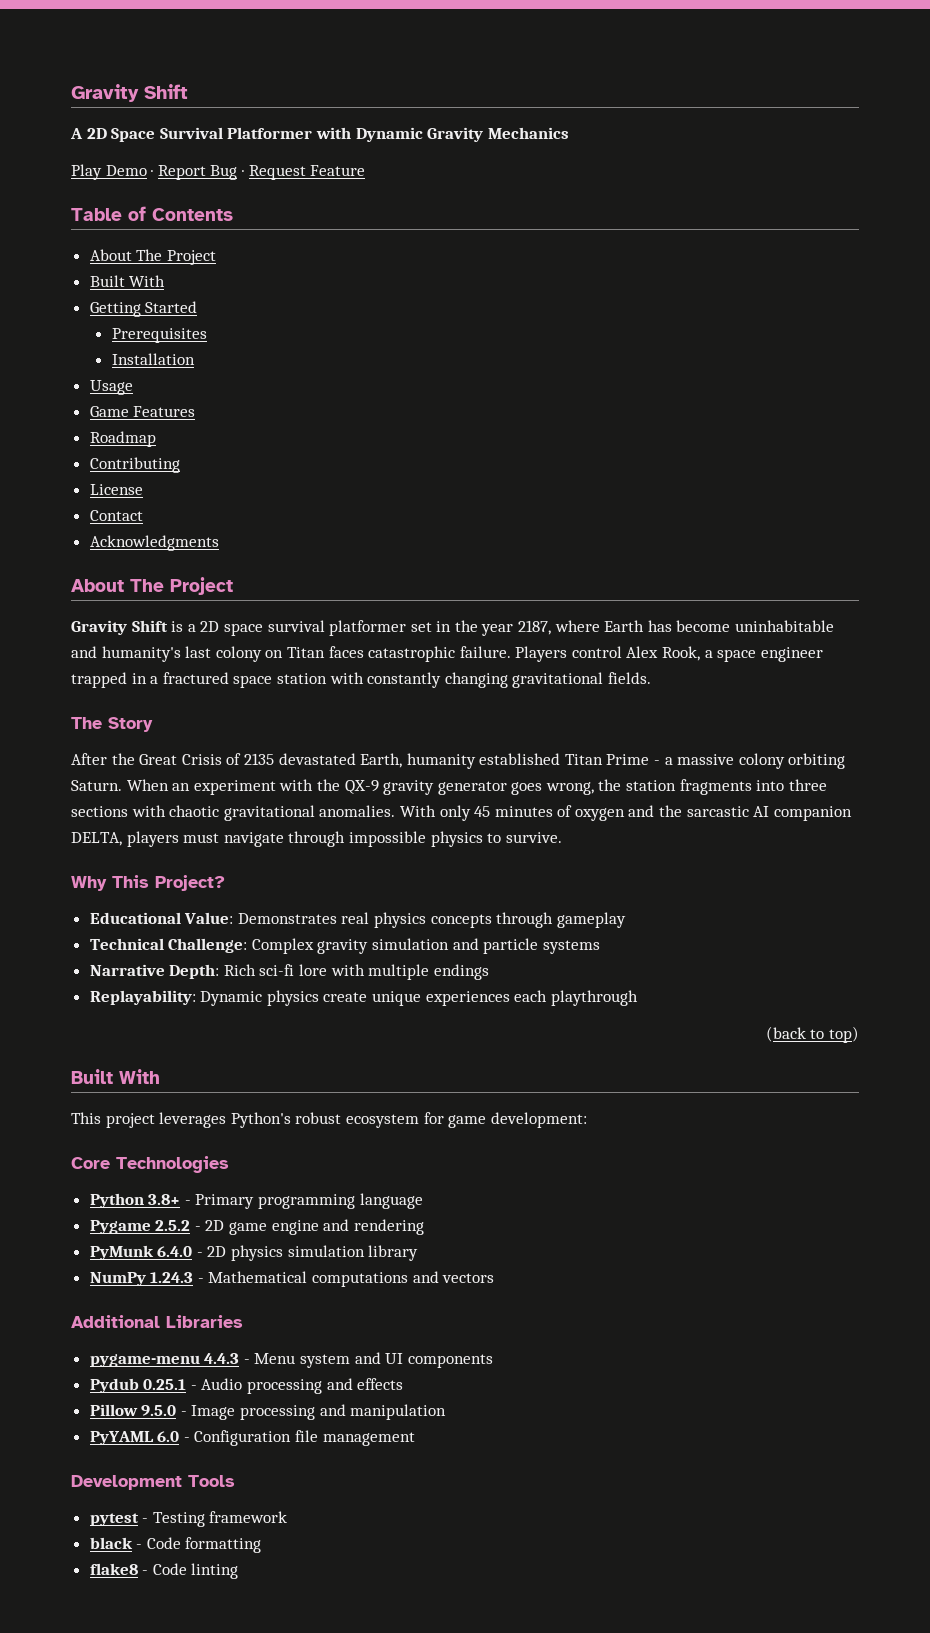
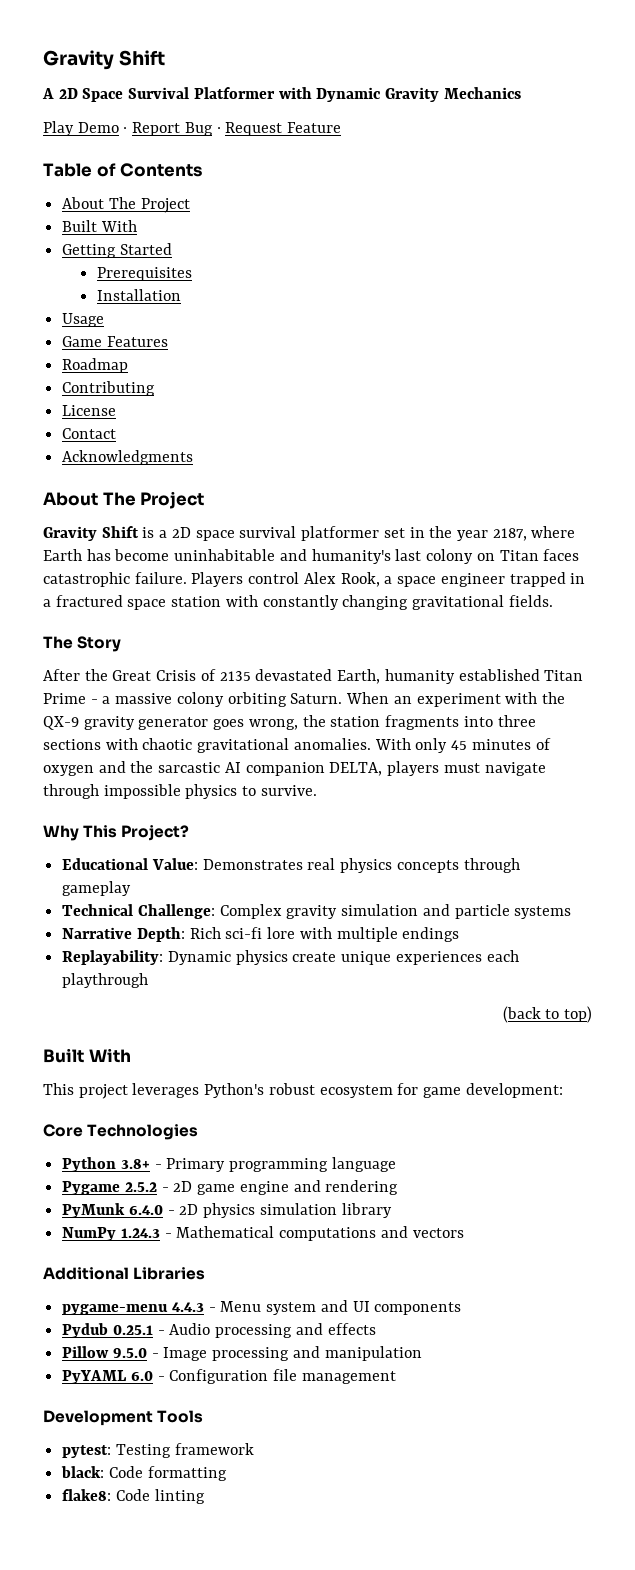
- pytest - Testing framework
+ pytest: Testing framework
- black - Code formatting
+ black: Code formatting
- flake8 - Code linting
+ flake8: Code linting

